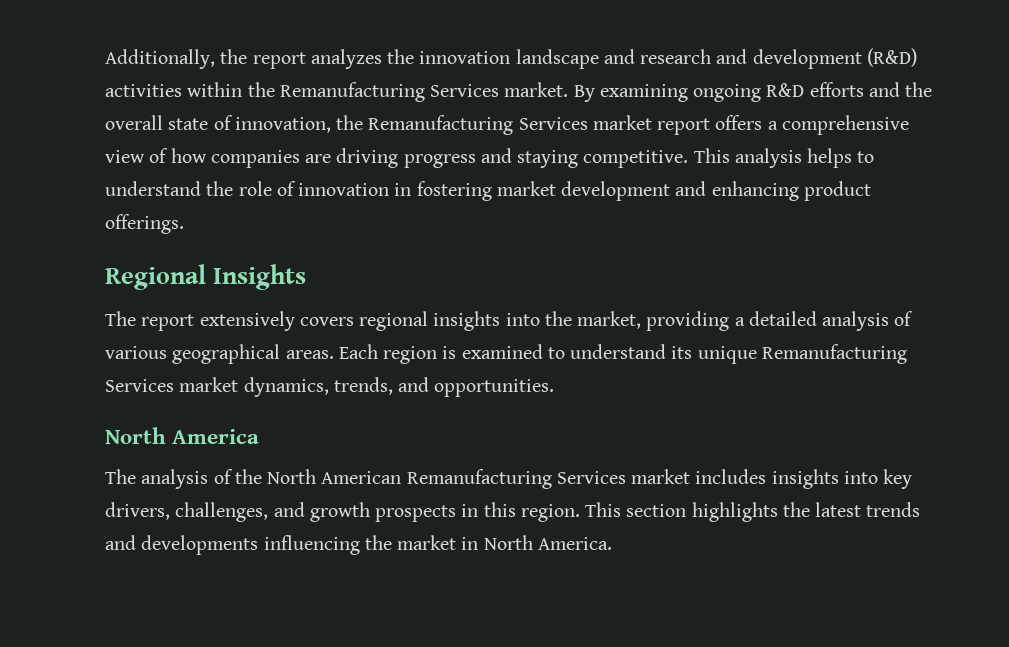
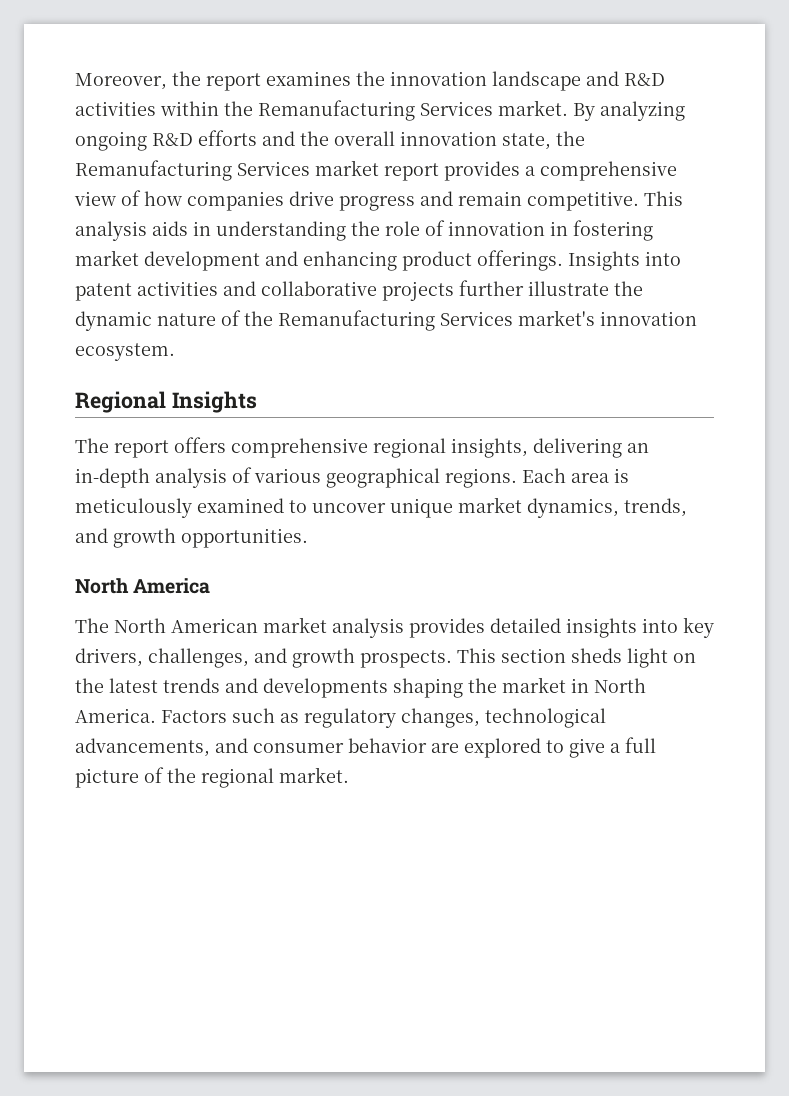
- Additionally, the report analyzes the innovation landscape and research and development (R&D) activities within the Remanufacturing Services market.
+ Moreover, the report examines the innovation landscape and R&D activities within the Remanufacturing Services market.
- By examining ongoing R&D efforts and the overall state of innovation, the Remanufacturing Services market report offers a comprehensive view of how companies are driving progress and staying competitive.
+ By analyzing ongoing R&D efforts and the overall innovation state, the Remanufacturing Services market report provides a comprehensive view of how companies drive progress and remain competitive.
- This analysis helps to understand the role of innovation in fostering market development and enhancing product offerings.
+ This analysis aids in understanding the role of innovation in fostering market development and enhancing product offerings. Insights into patent activities and collaborative projects further illustrate the dynamic nature of the Remanufacturing Services market's innovation ecosystem.
  Regional Insights
- The report extensively covers regional insights into the market, providing a detailed analysis of various geographical areas. Each region is examined to understand its unique Remanufacturing Services market dynamics, trends, and opportunities.
+ The report offers comprehensive regional insights, delivering an in-depth analysis of various geographical regions. Each area is meticulously examined to uncover unique market dynamics, trends, and growth opportunities.
- The analysis of the North American Remanufacturing Services market includes insights into key drivers, challenges, and growth prospects in this region. This section highlights the latest trends and developments influencing the market in North America.
+ The North American market analysis provides detailed insights into key drivers, challenges, and growth prospects. This section sheds light on the latest trends and developments shaping the market in North America.
+ Factors such as regulatory changes, technological advancements, and consumer behavior are explored to give a full picture of the regional market.

